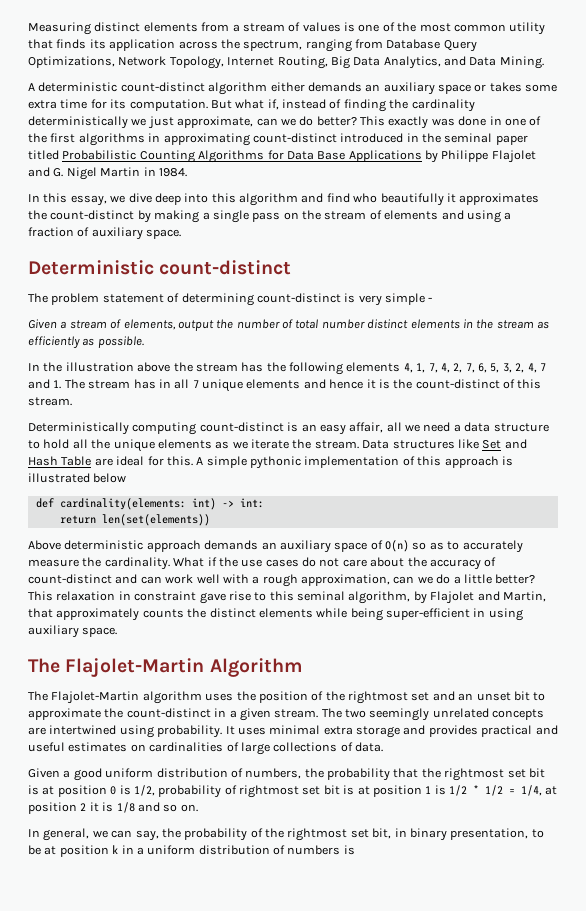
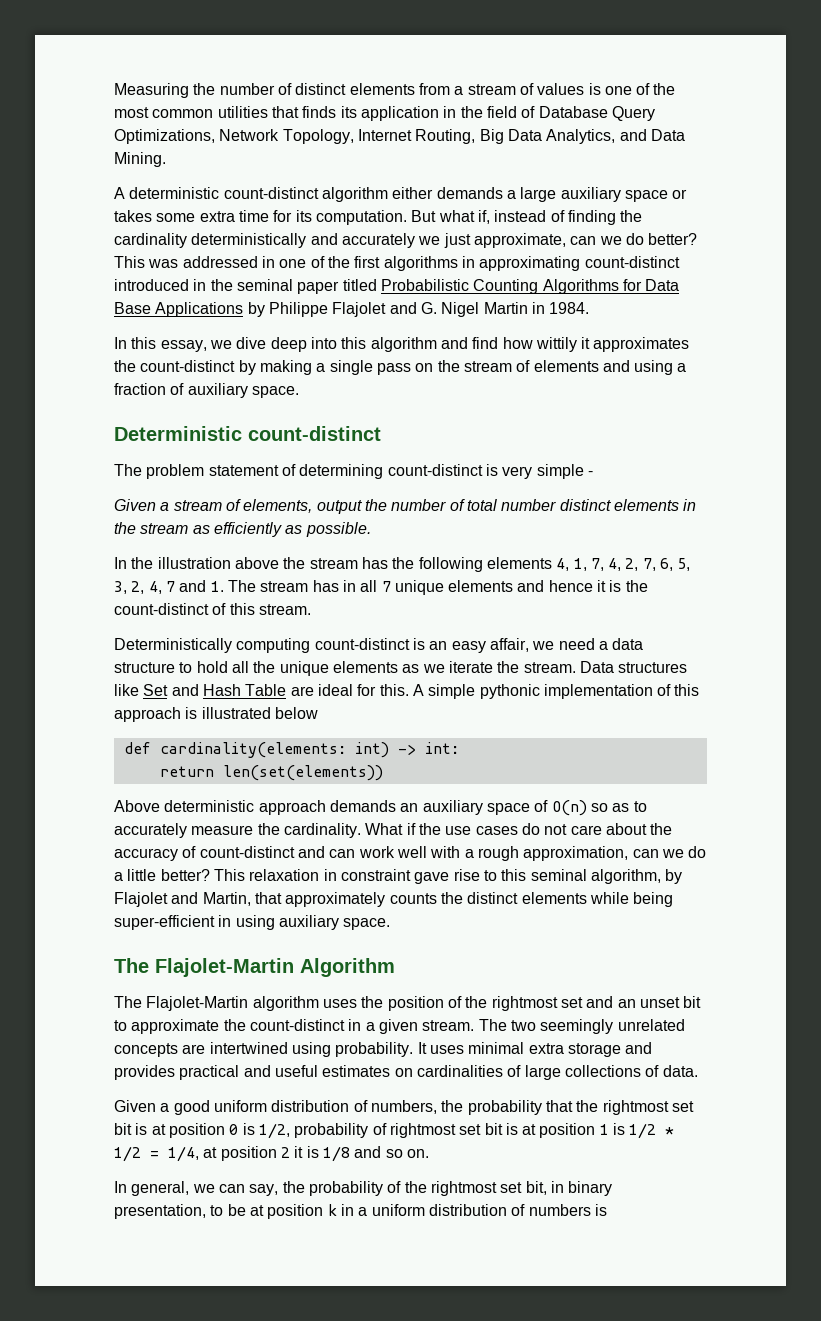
- Measuring distinct elements from a stream of values is one of the most common utility that finds its application across the spectrum, ranging from Database Query Optimizations, Network Topology, Internet Routing, Big Data Analytics, and Data Mining.
+ Measuring the number of distinct elements from a stream of values is one of the most common utilities that finds its application in the field of Database Query Optimizations, Network Topology, Internet Routing, Big Data Analytics, and Data Mining.
- A deterministic count-distinct algorithm either demands an auxiliary space or takes some extra time for its computation.
+ A deterministic count-distinct algorithm either demands a large auxiliary space or takes some extra time for its computation.
- But what if, instead of finding the cardinality deterministically we just approximate, can we do better?
+ But what if, instead of finding the cardinality deterministically and accurately we just approximate, can we do better?
- This exactly was done in one of the first algorithms in approximating count-distinct introduced in the seminal paper titled Probabilistic Counting Algorithms for Data Base Applications by Philippe Flajolet and G. Nigel Martin in 1984.
+ This was addressed in one of the first algorithms in approximating count-distinct introduced in the seminal paper titled Probabilistic Counting Algorithms for Data Base Applications by Philippe Flajolet and G. Nigel Martin in 1984.
- In this essay, we dive deep into this algorithm and find who beautifully it approximates the count-distinct by making a single pass on the stream of elements and using a fraction of auxiliary space.
+ In this essay, we dive deep into this algorithm and find how wittily it approximates the count-distinct by making a single pass on the stream of elements and using a fraction of auxiliary space.
- Deterministically computing count-distinct is an easy affair, all we need a data structure to hold all the unique elements as we iterate the stream.
+ Deterministically computing count-distinct is an easy affair, we need a data structure to hold all the unique elements as we iterate the stream.

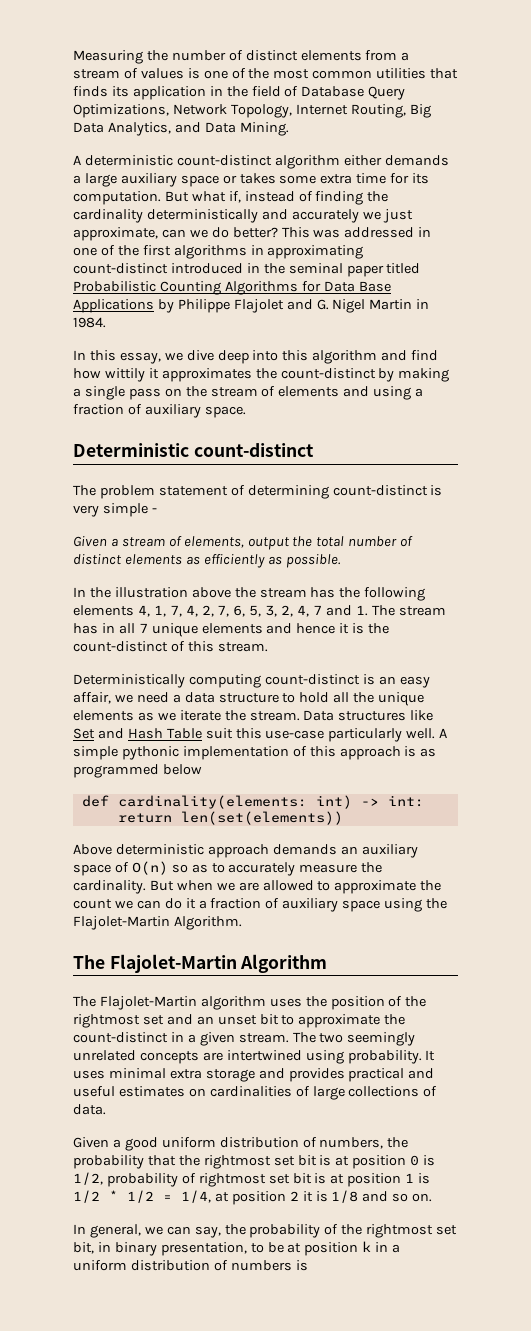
- Given a stream of elements, output the number of total number distinct elements in the stream as efficiently as possible.
+ Given a stream of elements, output the total number of distinct elements as efficiently as possible.
- Data structures like Set and Hash Table are ideal for this.
+ Data structures like Set and Hash Table suit this use-case particularly well.
- A simple pythonic implementation of this approach is illustrated below
+ A simple pythonic implementation of this approach is as programmed below
- What if the use cases do not care about the accuracy of count-distinct and can work well with a rough approximation, can we do a little better? This relaxation in constraint gave rise to this seminal algorithm, by Flajolet and Martin, that approximately counts the distinct elements while being super-efficient in using auxiliary space.
+ But when we are allowed to approximate the count we can do it a fraction of auxiliary space using the Flajolet-Martin Algorithm.

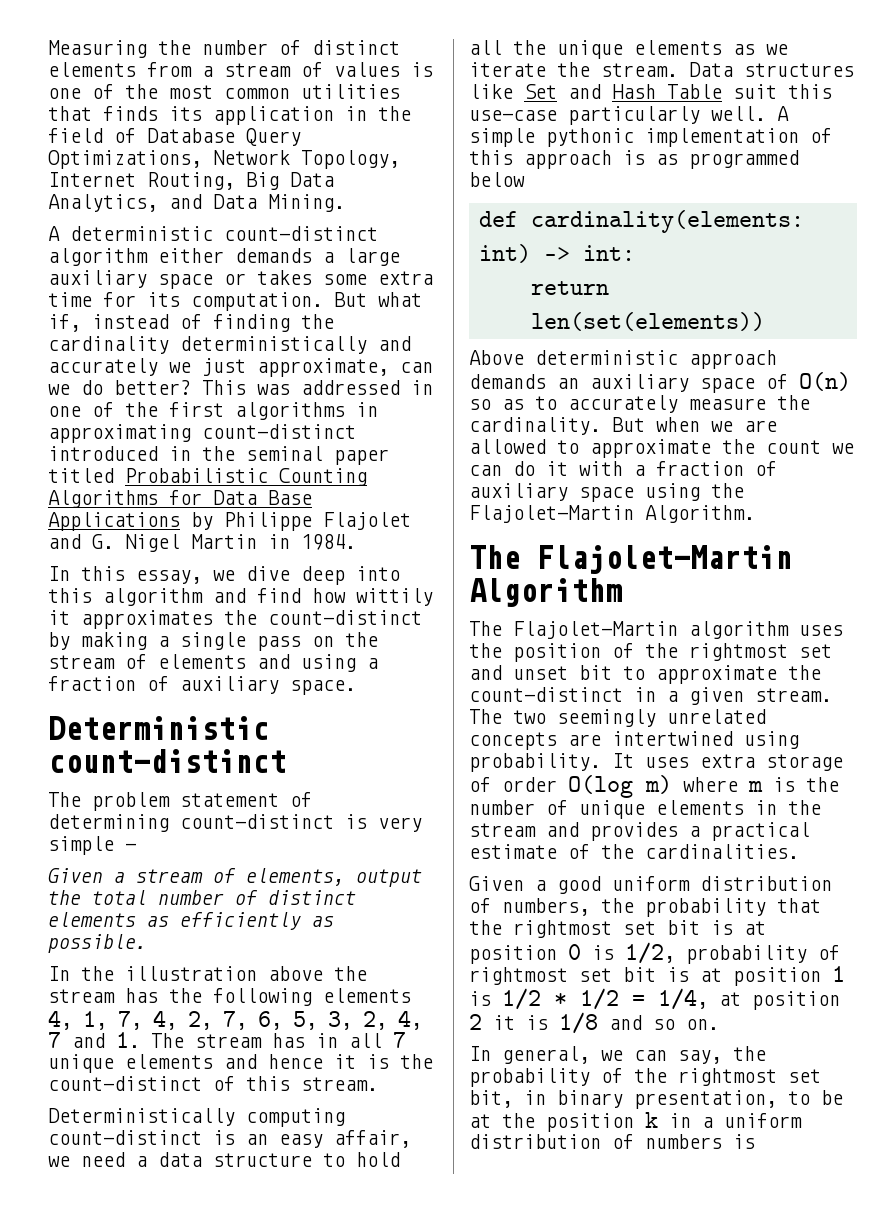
- But when we are allowed to approximate the count we can do it a fraction of auxiliary space using the Flajolet-Martin Algorithm.
+ But when we are allowed to approximate the count we can do it with a fraction of auxiliary space using the Flajolet-Martin Algorithm.
- The Flajolet-Martin algorithm uses the position of the rightmost set and an unset bit to approximate the count-distinct in a given stream.
+ The Flajolet-Martin algorithm uses the position of the rightmost set and unset bit to approximate the count-distinct in a given stream.
- It uses minimal extra storage and provides practical and useful estimates on cardinalities of large collections of data.
+ It uses extra storage of order O(log m) where m is the number of unique elements in the stream and provides a practical estimate of the cardinalities.
- In general, we can say, the probability of the rightmost set bit, in binary presentation, to be at position k in a uniform distribution of numbers is
+ In general, we can say, the probability of the rightmost set bit, in binary presentation, to be at the position k in a uniform distribution of numbers is

